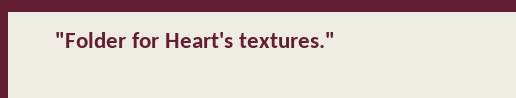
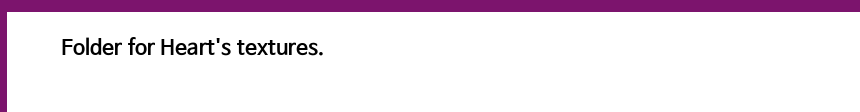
- "Folder for Heart's textures."
+ Folder for Heart's textures.

